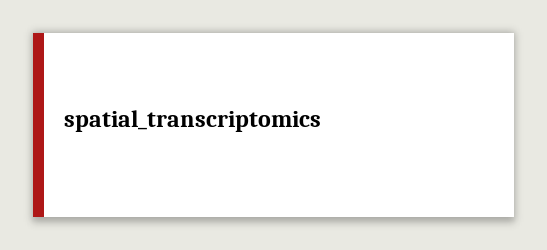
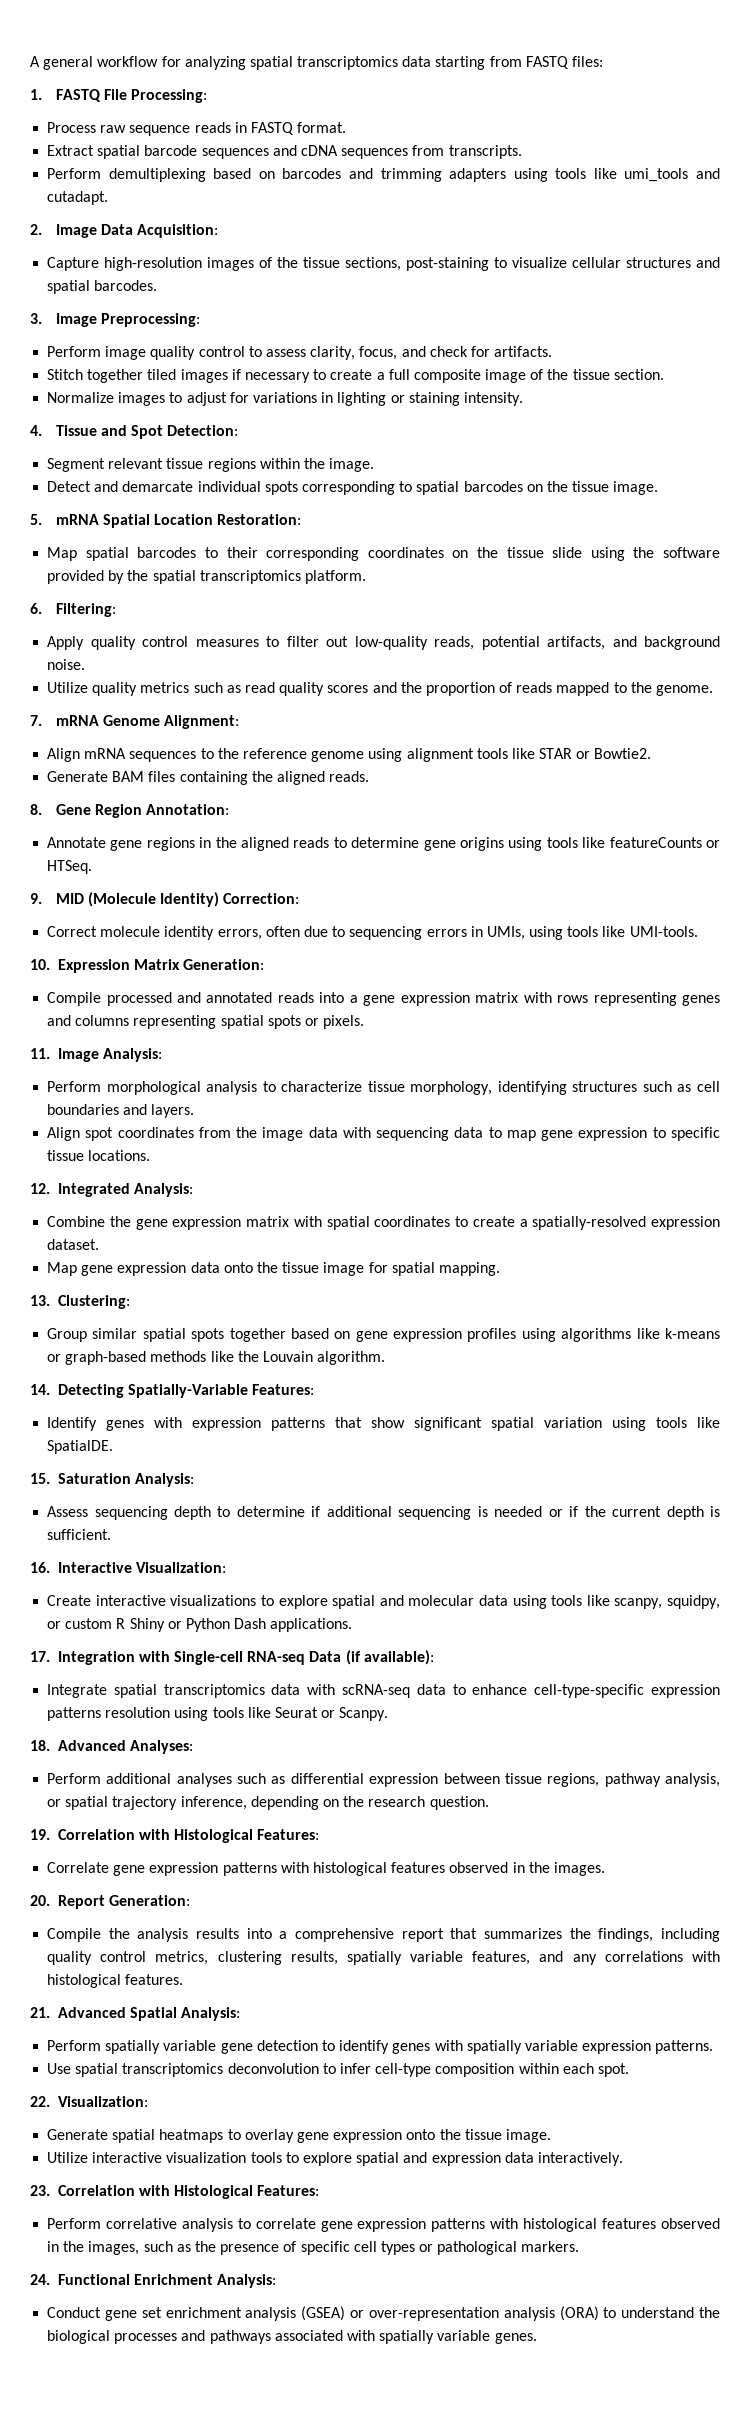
- spatial_transcriptomics
+ A general workflow for analyzing spatial transcriptomics data starting from FASTQ files:
+ 1. FASTQ File Processing:
+ Process raw sequence reads in FASTQ format.
+ Extract spatial barcode sequences and cDNA sequences from transcripts.
+ Perform demultiplexing based on barcodes and trimming adapters using tools like umi_tools and cutadapt.
+ 2. Image Data Acquisition:
+ Capture high-resolution images of the tissue sections, post-staining to visualize cellular structures and spatial barcodes.
+ 3. Image Preprocessing:
+ Perform image quality control to assess clarity, focus, and check for artifacts.
+ Stitch together tiled images if necessary to create a full composite image of the tissue section.
+ Normalize images to adjust for variations in lighting or staining intensity.
+ 4. Tissue and Spot Detection:
+ Segment relevant tissue regions within the image.
+ Detect and demarcate individual spots corresponding to spatial barcodes on the tissue image.
+ 5. mRNA Spatial Location Restoration:
+ Map spatial barcodes to their corresponding coordinates on the tissue slide using the software provided by the spatial transcriptomics platform.
+ 6. Filtering:
+ Apply quality control measures to filter out low-quality reads, potential artifacts, and background noise.
+ Utilize quality metrics such as read quality scores and the proportion of reads mapped to the genome.
+ 7. mRNA Genome Alignment:
+ Align mRNA sequences to the reference genome using alignment tools like STAR or Bowtie2.
+ Generate BAM files containing the aligned reads.
+ 8. Gene Region Annotation:
+ Annotate gene regions in the aligned reads to determine gene origins using tools like featureCounts or HTSeq.
+ 9. MID (Molecule Identity) Correction:
+ Correct molecule identity errors, often due to sequencing errors in UMIs, using tools like UMI-tools.
+ 10. Expression Matrix Generation:
+ Compile processed and annotated reads into a gene expression matrix with rows representing genes and columns representing spatial spots or pixels.
+ 11. Image Analysis:
+ Perform morphological analysis to characterize tissue morphology, identifying structures such as cell boundaries and layers.
+ Align spot coordinates from the image data with sequencing data to map gene expression to specific tissue locations.
+ 12. Integrated Analysis:
+ Combine the gene expression matrix with spatial coordinates to create a spatially-resolved expression dataset.
+ Map gene expression data onto the tissue image for spatial mapping.
+ 13. Clustering:
+ Group similar spatial spots together based on gene expression profiles using algorithms like k-means or graph-based methods like the Louvain algorithm.
+ 14. Detecting Spatially-Variable Features:
+ Identify genes with expression patterns that show significant spatial variation using tools like SpatialDE.
+ 15. Saturation Analysis:
+ Assess sequencing depth to determine if additional sequencing is needed or if the current depth is sufficient.
+ 16. Interactive Visualization:
+ Create interactive visualizations to explore spatial and molecular data using tools like scanpy, squidpy, or custom R Shiny or Python Dash applications.
+ 17. Integration with Single-cell RNA-seq Data (if available):
+ Integrate spatial transcriptomics data with scRNA-seq data to enhance cell-type-specific expression patterns resolution using tools like Seurat or Scanpy.
+ 18. Advanced Analyses:
+ Perform additional analyses such as differential expression between tissue regions, pathway analysis, or spatial trajectory inference, depending on the research question.
+ 19. Correlation with Histological Features:
+ Correlate gene expression patterns with histological features observed in the images.
+ 20. Report Generation:
+ Compile the analysis results into a comprehensive report that summarizes the findings, including quality control metrics, clustering results, spatially variable features, and any correlations with histological features.
+ 21. Advanced Spatial Analysis:
+ Perform spatially variable gene detection to identify genes with spatially variable expression patterns.
+ Use spatial transcriptomics deconvolution to infer cell-type composition within each spot.
+ 22. Visualization:
+ Generate spatial heatmaps to overlay gene expression onto the tissue image.
+ Utilize interactive visualization tools to explore spatial and expression data interactively.
+ 23. Correlation with Histological Features:
+ Perform correlative analysis to correlate gene expression patterns with histological features observed in the images, such as the presence of specific cell types or pathological markers.
+ 24. Functional Enrichment Analysis:
+ Conduct gene set enrichment analysis (GSEA) or over-representation analysis (ORA) to understand the biological processes and pathways associated with spatially variable genes.

